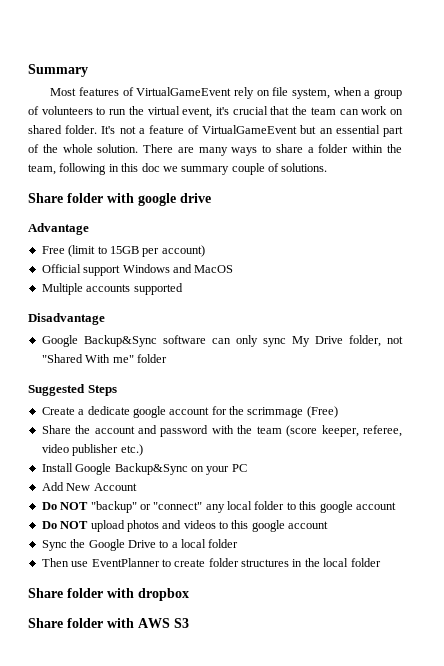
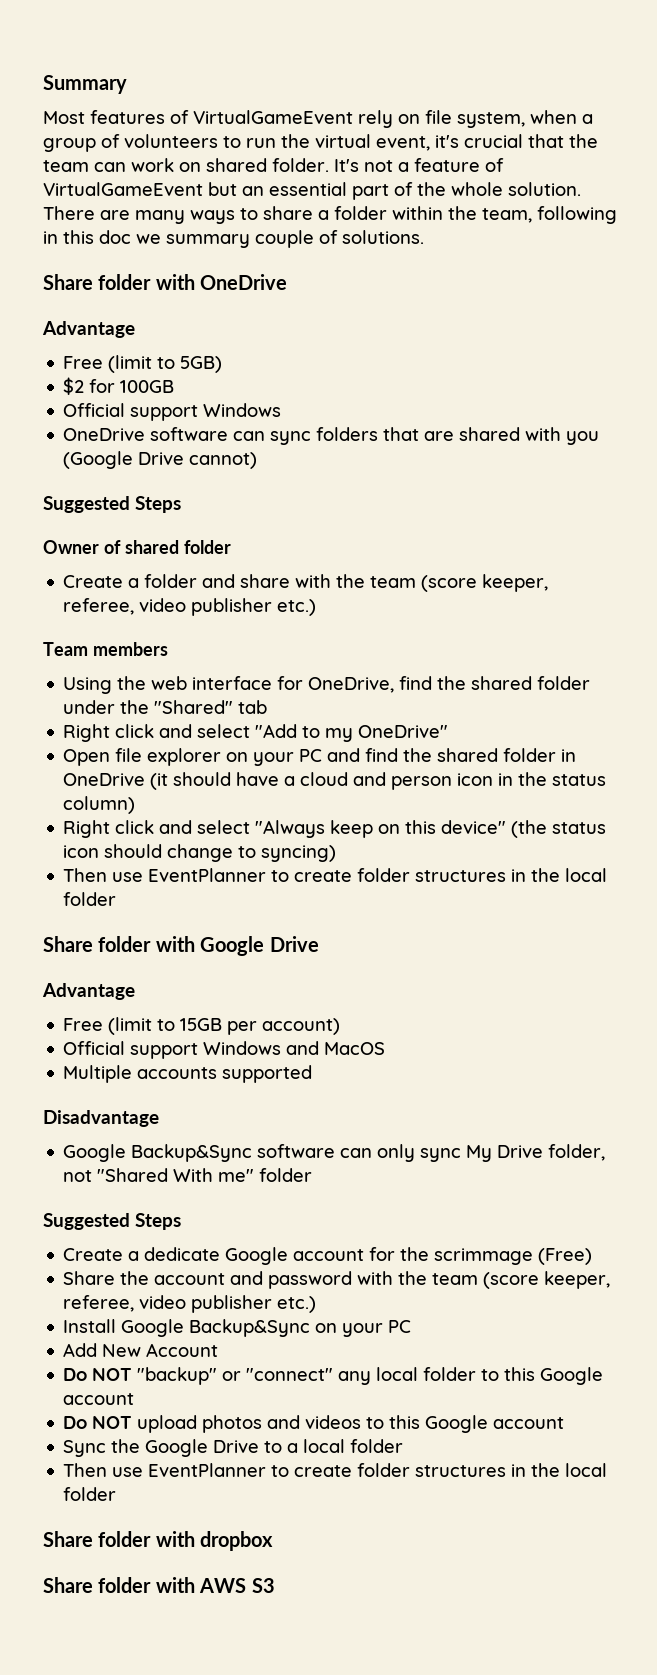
- Share folder with google drive
+ Share folder with OneDrive
+ Advantage
+ Free (limit to 5GB)
+ $2 for 100GB
+ Official support Windows
+ OneDrive software can sync folders that are shared with you (Google Drive cannot)
+ Suggested Steps
+ Owner of shared folder
+ Create a folder and share with the team (score keeper, referee, video publisher etc.)
+ Team members
+ Using the web interface for OneDrive, find the shared folder under the "Shared" tab
+ Right click and select "Add to my OneDrive"
+ Open file explorer on your PC and find the shared folder in OneDrive (it should have a cloud and person icon in the status column)
+ Right click and select "Always keep on this device" (the status icon should change to syncing)
+ Then use EventPlanner to create folder structures in the local folder
+ Share folder with Google Drive
- Create a dedicate google account for the scrimmage (Free)
+ Create a dedicate Google account for the scrimmage (Free)
- Do NOT "backup" or "connect" any local folder to this google account
+ Do NOT "backup" or "connect" any local folder to this Google account
- Do NOT upload photos and videos to this google account
+ Do NOT upload photos and videos to this Google account

